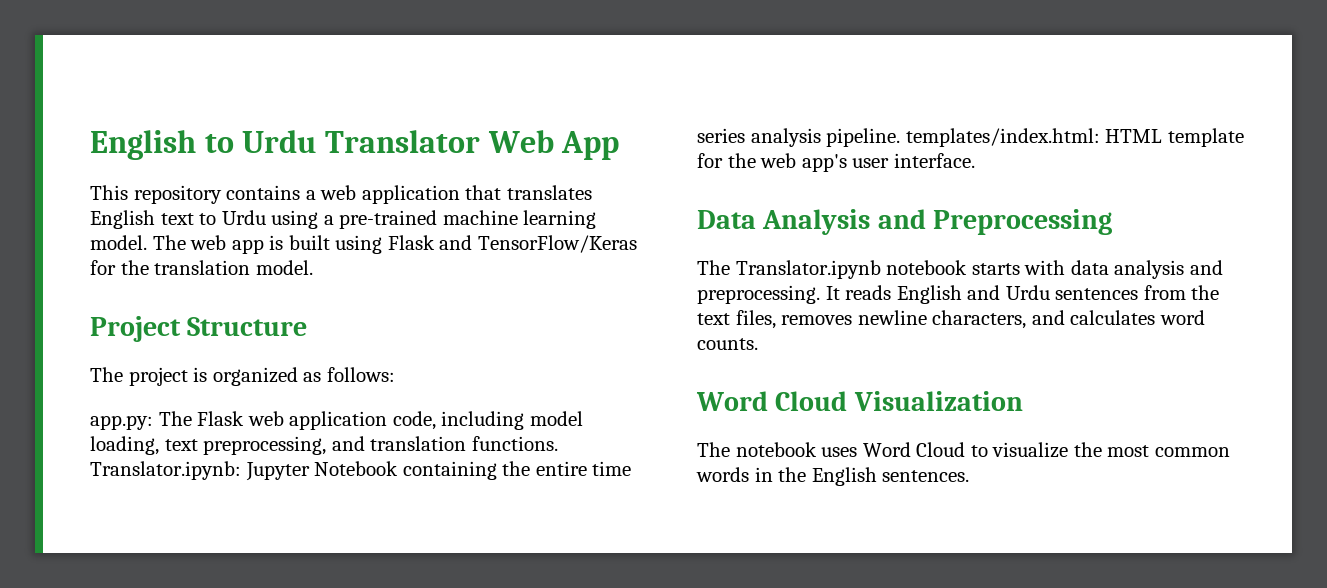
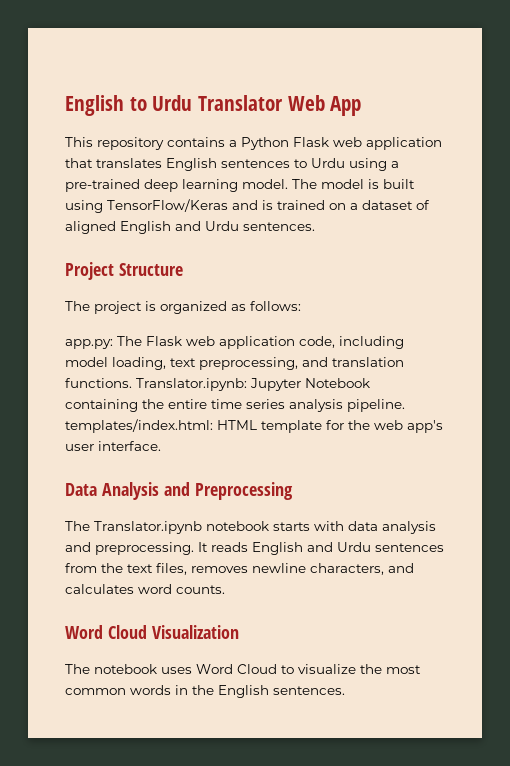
- This repository contains a web application that translates English text to Urdu using a pre-trained machine learning model.
+ This repository contains a Python Flask web application that translates English sentences to Urdu using a pre-trained deep learning model.
- The web app is built using Flask and TensorFlow/Keras for the translation model.
+ The model is built using TensorFlow/Keras and is trained on a dataset of aligned English and Urdu sentences.

